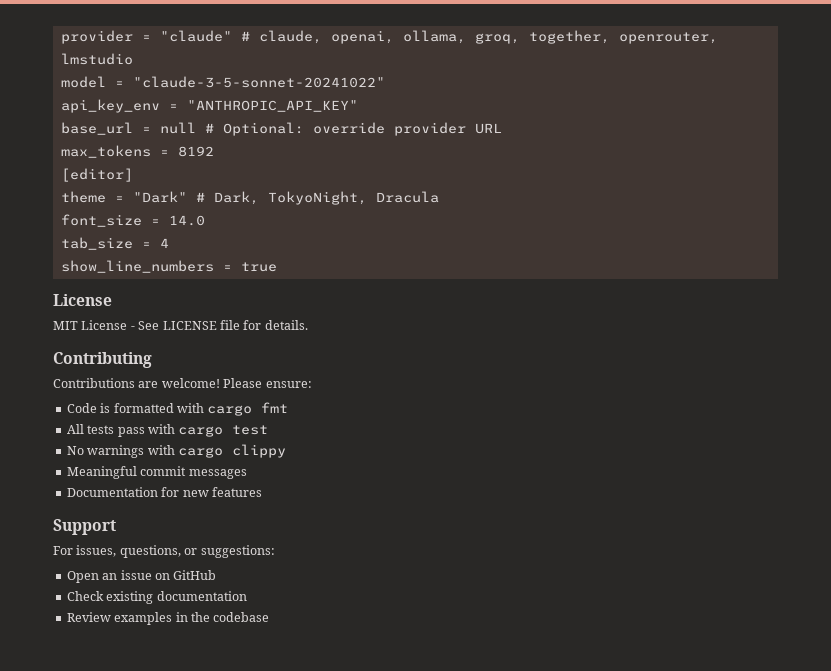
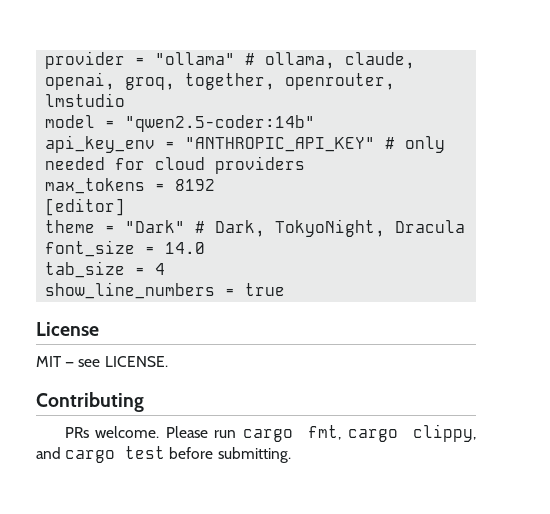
- provider = "claude" # claude, openai, ollama, groq, together, openrouter, lmstudio
+ provider = "ollama" # ollama, claude, openai, groq, together, openrouter, lmstudio
- model = "claude-3-5-sonnet-20241022"
+ model = "qwen2.5-coder:14b"
- api_key_env = "ANTHROPIC_API_KEY"
- base_url = null # Optional: override provider URL
+ api_key_env = "ANTHROPIC_API_KEY" # only needed for cloud providers
- MIT License - See LICENSE file for details.
+ MIT — see LICENSE.
  Contributing
- Contributions are welcome! Please ensure:
- Code is formatted with cargo fmt
- All tests pass with cargo test
- No warnings with cargo clippy
- Meaningful commit messages
- Documentation for new features
- Support
- For issues, questions, or suggestions:
- Open an issue on GitHub
- Check existing documentation
- Review examples in the codebase
+ PRs welcome. Please run cargo fmt, cargo clippy, and cargo test before submitting.

